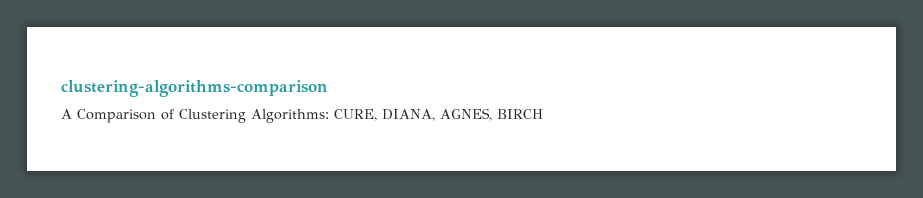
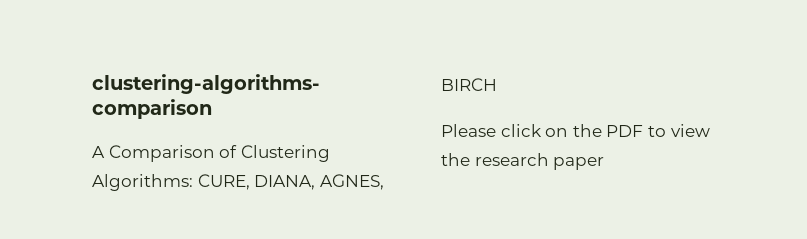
+ Please click on the PDF to view the research paper

